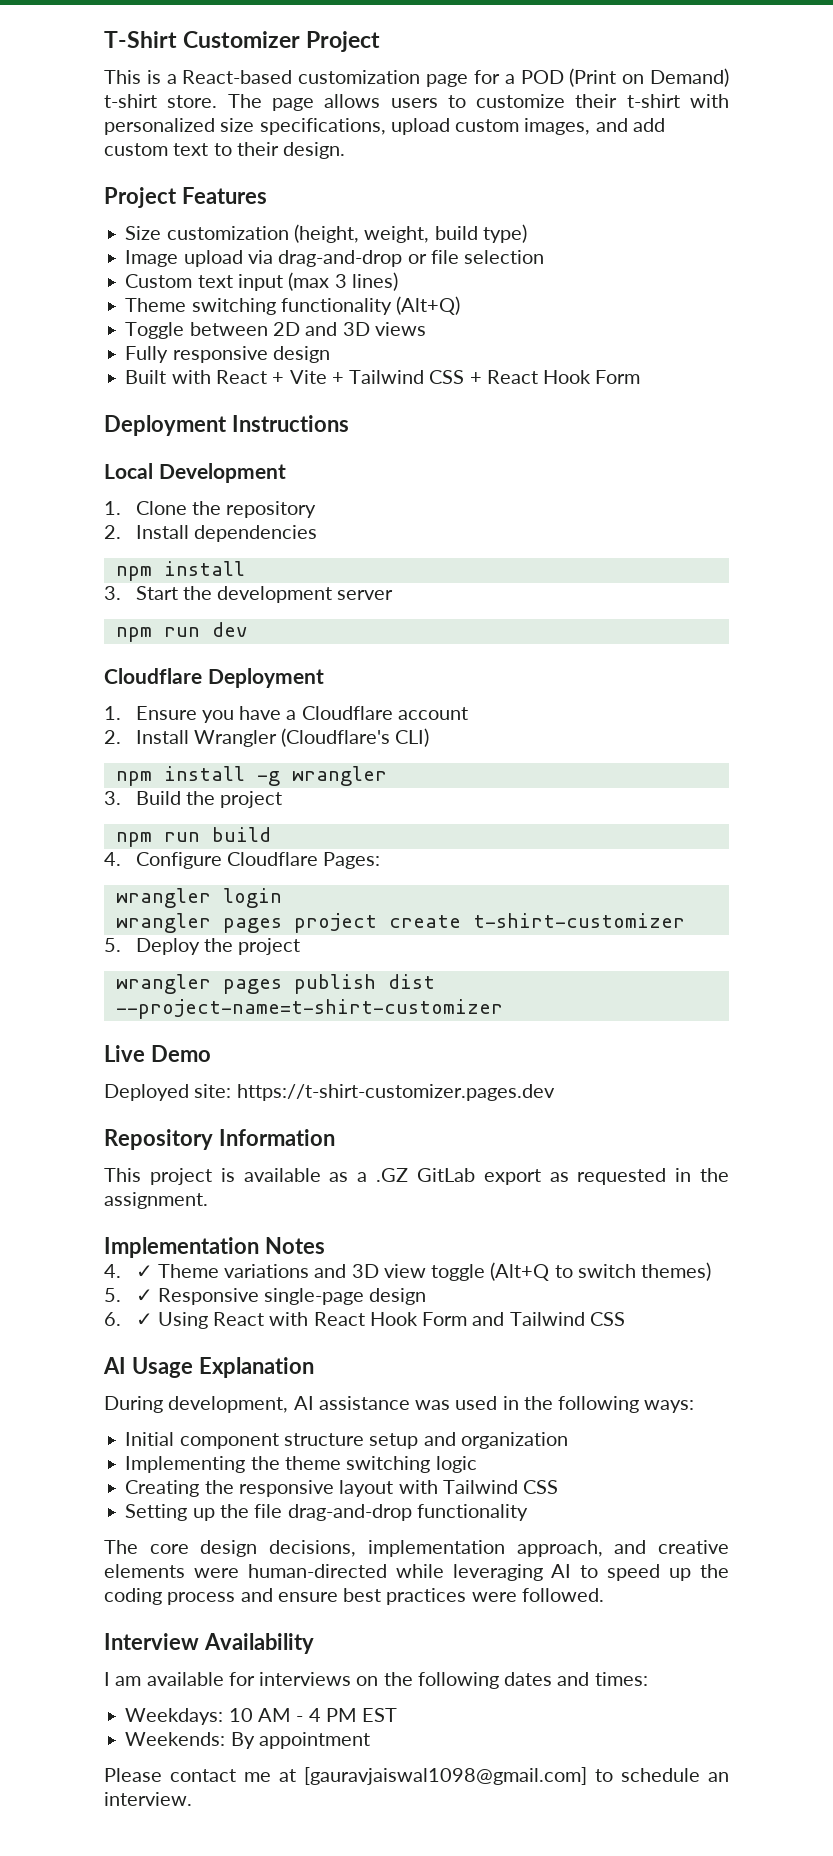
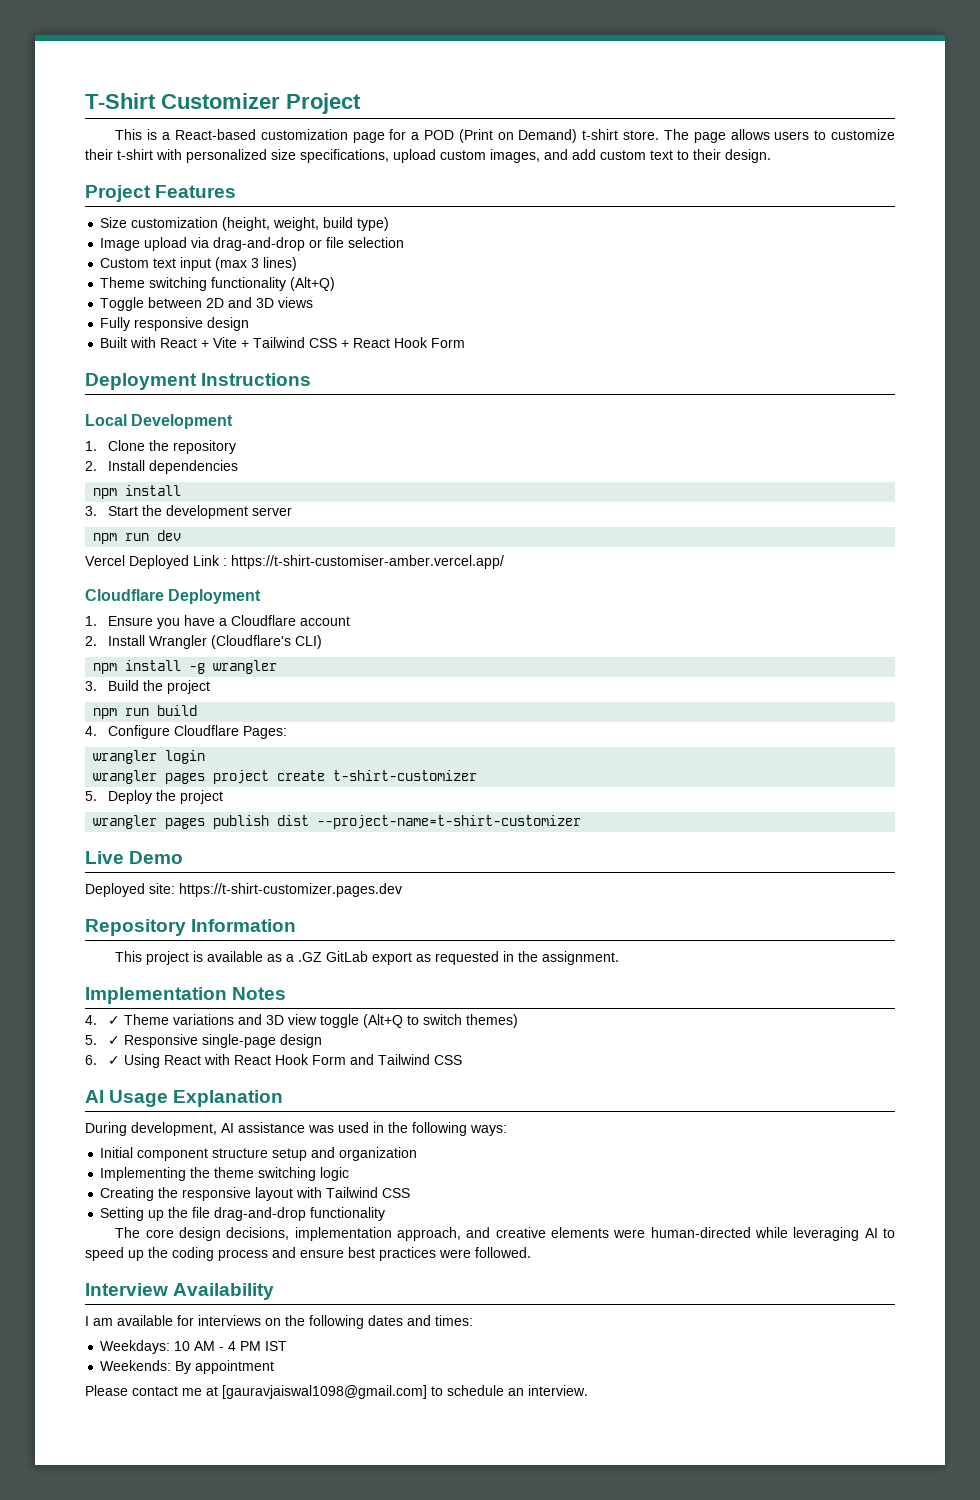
+ Vercel Deployed Link : https://t-shirt-customiser-amber.vercel.app/
- Weekdays: 10 AM - 4 PM EST
+ Weekdays: 10 AM - 4 PM IST

